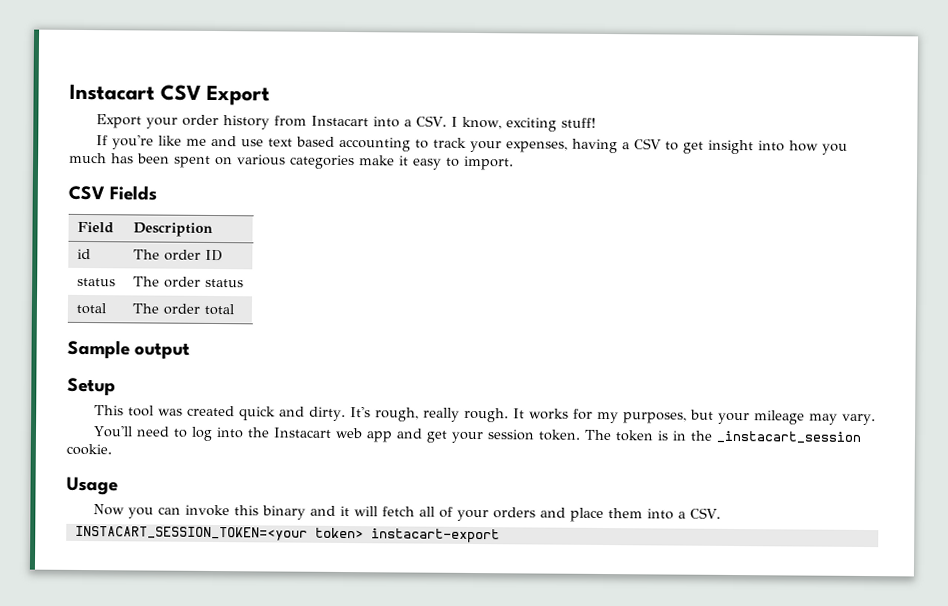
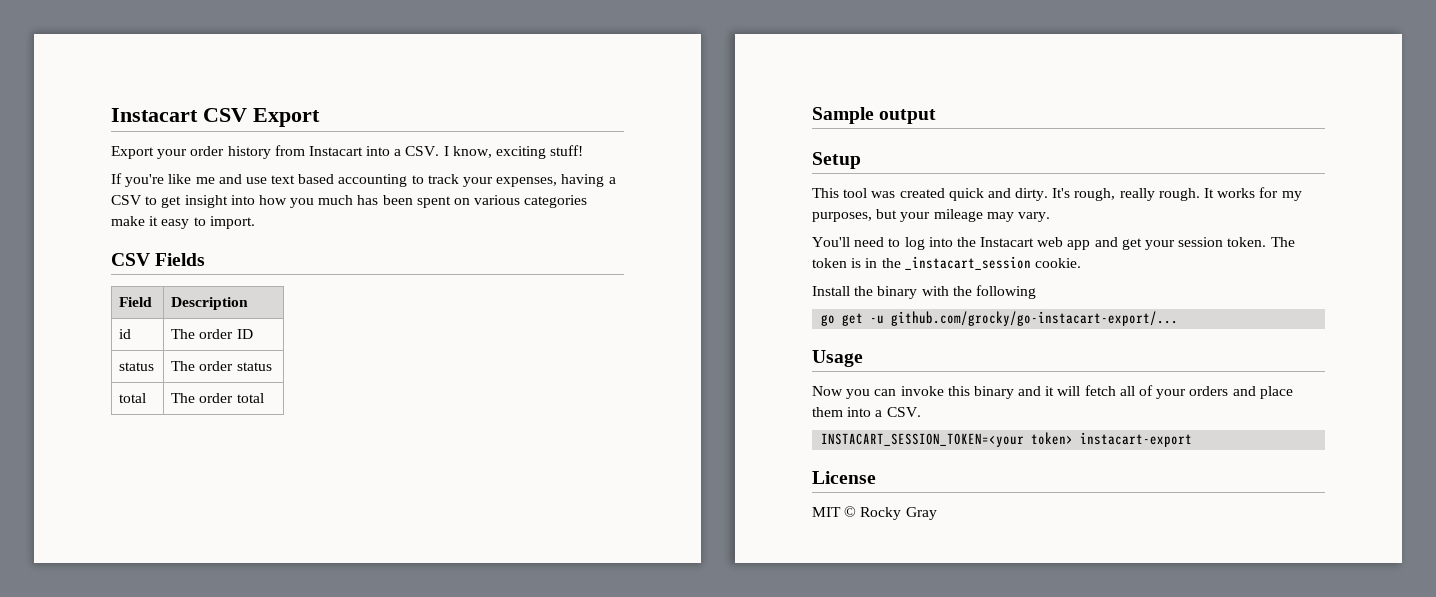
+ Install the binary with the following
+ go get -u github.com/grocky/go-instacart-export/...
+ License
+ MIT © Rocky Gray

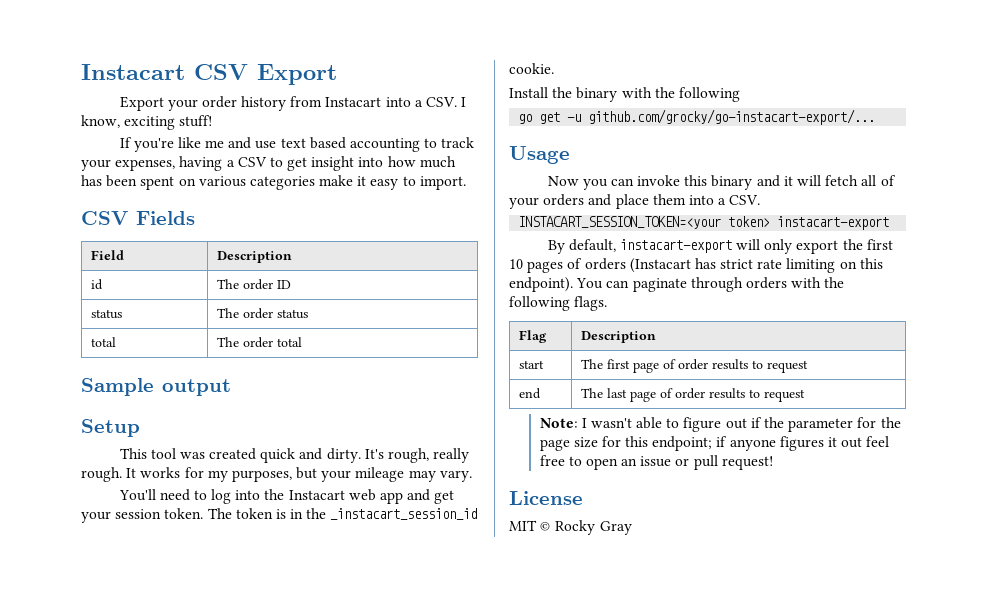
- If you're like me and use text based accounting to track your expenses, having a CSV to get insight into how you much has been spent on various categories make it easy to import.
+ If you're like me and use text based accounting to track your expenses, having a CSV to get insight into how much has been spent on various categories make it easy to import.
- The token is in the _instacart_session cookie.
+ The token is in the _instacart_session_id cookie.
+ By default, instacart-export will only export the first 10 pages of orders (Instacart has strict rate limiting on this endpoint). You can paginate through orders with the following flags.
+ Flag | Description
+ start | The first page of order results to request
+ end | The last page of order results to request
+ Note: I wasn't able to figure out if the parameter for the page size for this endpoint; if anyone figures it out feel free to open an issue or pull request!

